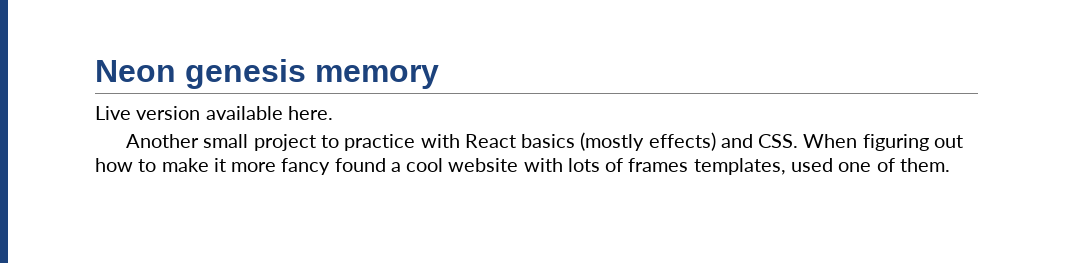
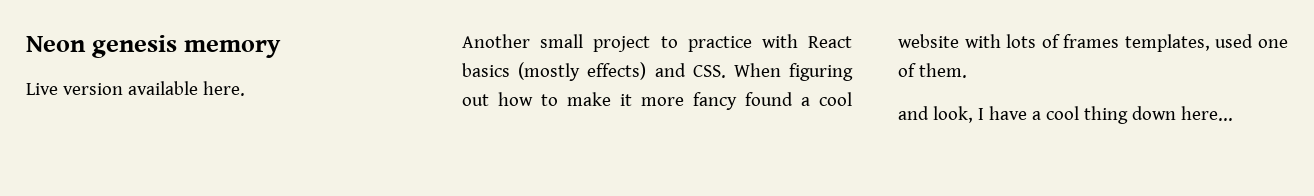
+ and look, I have a cool thing down here...

